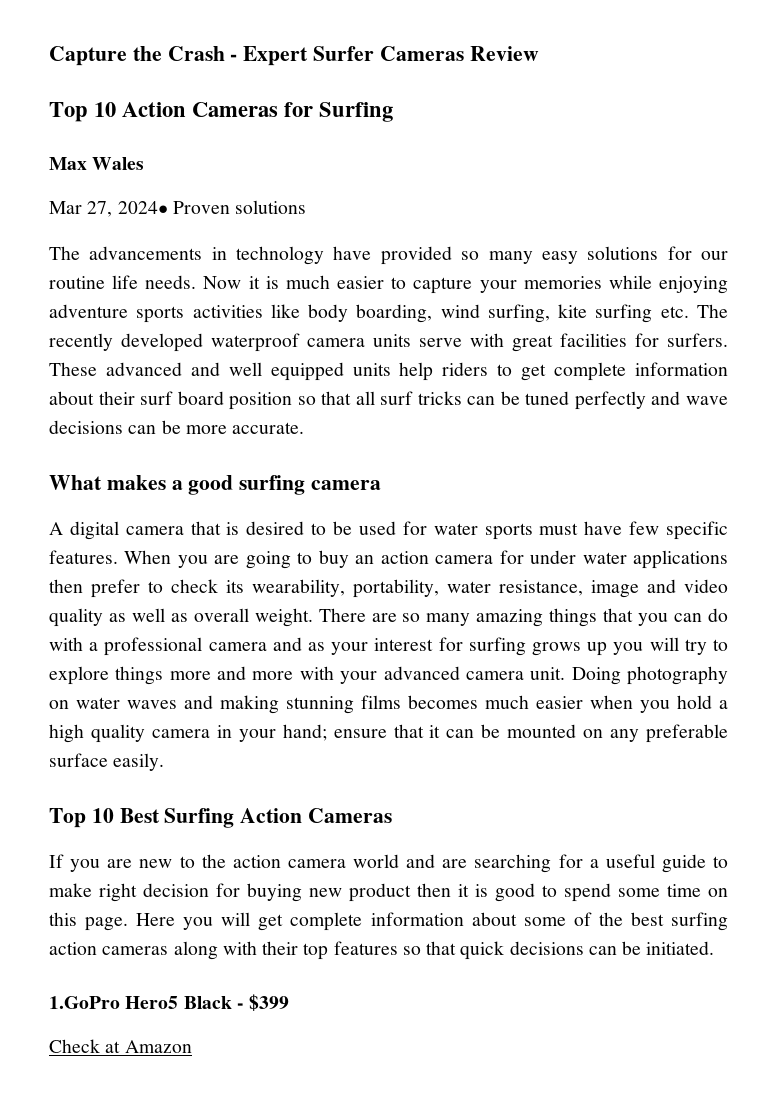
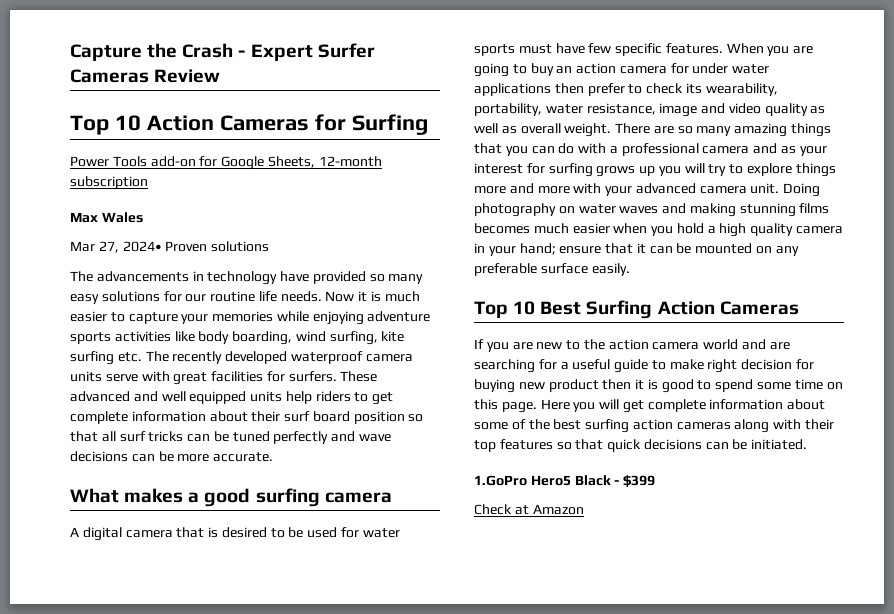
+ Power Tools add-on for Google Sheets, 12-month subscription

